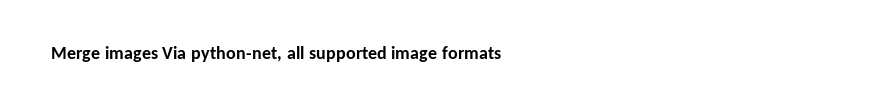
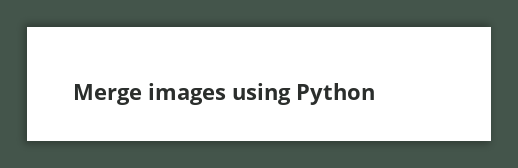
- Merge images Via python-net, all supported image formats
+ Merge images using Python

